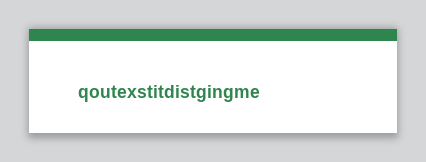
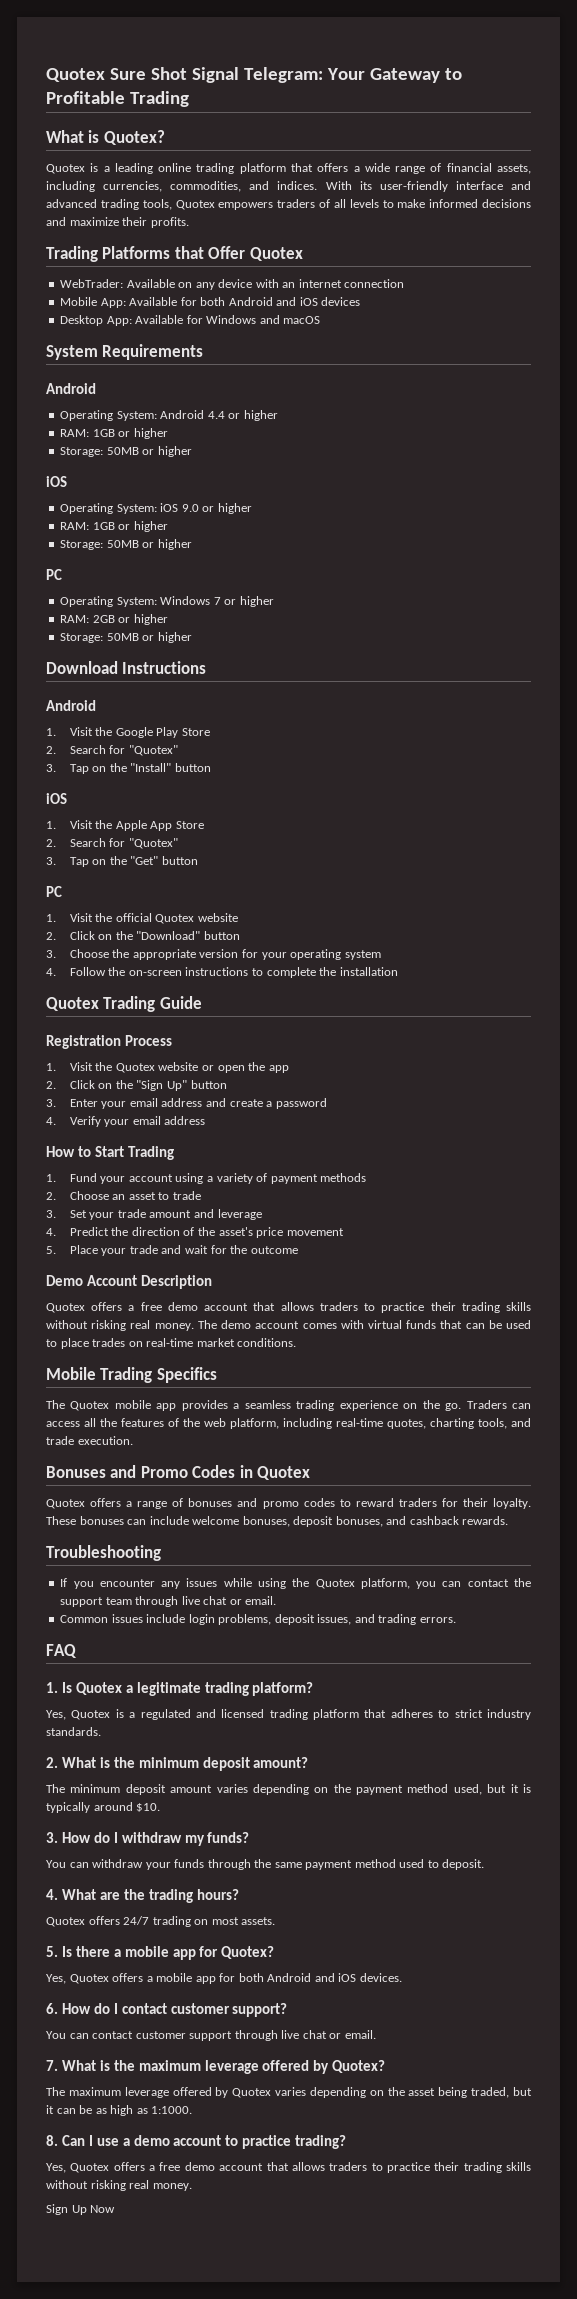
- qoutexstitdistgingme
+ Quotex Sure Shot Signal Telegram: Your Gateway to Profitable Trading
+ What is Quotex?
+ Quotex is a leading online trading platform that offers a wide range of financial assets, including currencies, commodities, and indices. With its user-friendly interface and advanced trading tools, Quotex empowers traders of all levels to make informed decisions and maximize their profits.
+ Trading Platforms that Offer Quotex
+ WebTrader: Available on any device with an internet connection
+ Mobile App: Available for both Android and iOS devices
+ Desktop App: Available for Windows and macOS
+ System Requirements
+ Android
+ Operating System: Android 4.4 or higher
+ RAM: 1GB or higher
+ Storage: 50MB or higher
+ iOS
+ Operating System: iOS 9.0 or higher
+ RAM: 1GB or higher
+ Storage: 50MB or higher
+ PC
+ Operating System: Windows 7 or higher
+ RAM: 2GB or higher
+ Storage: 50MB or higher
+ Download Instructions
+ Android
+ 1. Visit the Google Play Store
+ 2. Search for "Quotex"
+ 3. Tap on the "Install" button
+ iOS
+ 1. Visit the Apple App Store
+ 2. Search for "Quotex"
+ 3. Tap on the "Get" button
+ PC
+ 1. Visit the official Quotex website
+ 2. Click on the "Download" button
+ 3. Choose the appropriate version for your operating system
+ 4. Follow the on-screen instructions to complete the installation
+ Quotex Trading Guide
+ Registration Process
+ 1. Visit the Quotex website or open the app
+ 2. Click on the "Sign Up" button
+ 3. Enter your email address and create a password
+ 4. Verify your email address
+ How to Start Trading
+ 1. Fund your account using a variety of payment methods
+ 2. Choose an asset to trade
+ 3. Set your trade amount and leverage
+ 4. Predict the direction of the asset's price movement
+ 5. Place your trade and wait for the outcome
+ Demo Account Description
+ Quotex offers a free demo account that allows traders to practice their trading skills without risking real money. The demo account comes with virtual funds that can be used to place trades on real-time market conditions.
+ Mobile Trading Specifics
+ The Quotex mobile app provides a seamless trading experience on the go. Traders can access all the features of the web platform, including real-time quotes, charting tools, and trade execution.
+ Bonuses and Promo Codes in Quotex
+ Quotex offers a range of bonuses and promo codes to reward traders for their loyalty. These bonuses can include welcome bonuses, deposit bonuses, and cashback rewards.
+ Troubleshooting
+ If you encounter any issues while using the Quotex platform, you can contact the support team through live chat or email.
+ Common issues include login problems, deposit issues, and trading errors.
+ FAQ
+ 1. Is Quotex a legitimate trading platform?
+ Yes, Quotex is a regulated and licensed trading platform that adheres to strict industry standards.
+ 2. What is the minimum deposit amount?
+ The minimum deposit amount varies depending on the payment method used, but it is typically around $10.
+ 3. How do I withdraw my funds?
+ You can withdraw your funds through the same payment method used to deposit.
+ 4. What are the trading hours?
+ Quotex offers 24/7 trading on most assets.
+ 5. Is there a mobile app for Quotex?
+ Yes, Quotex offers a mobile app for both Android and iOS devices.
+ 6. How do I contact customer support?
+ You can contact customer support through live chat or email.
+ 7. What is the maximum leverage offered by Quotex?
+ The maximum leverage offered by Quotex varies depending on the asset being traded, but it can be as high as 1:1000.
+ 8. Can I use a demo account to practice trading?
+ Yes, Quotex offers a free demo account that allows traders to practice their trading skills without risking real money.
+ Sign Up Now

